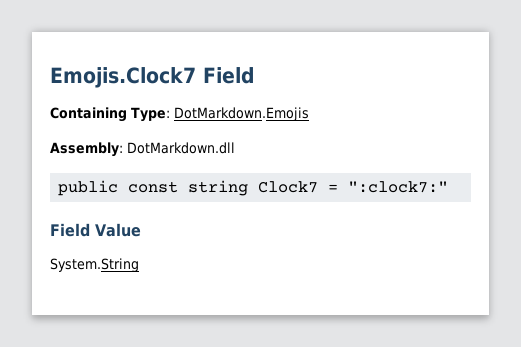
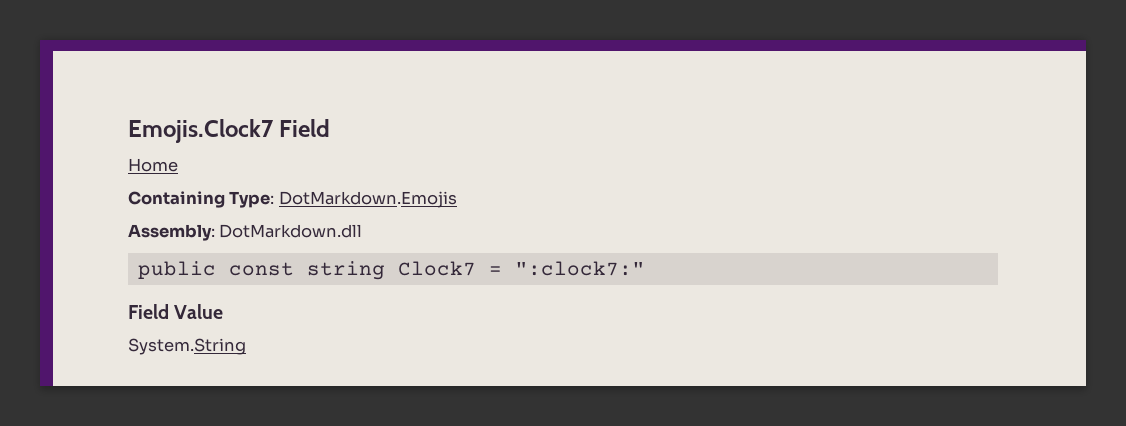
+ Home

